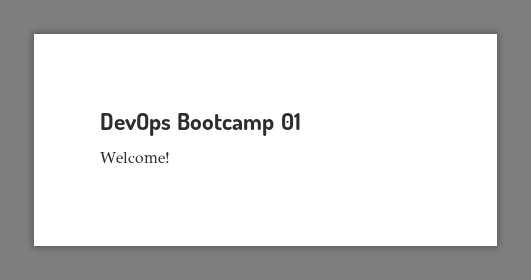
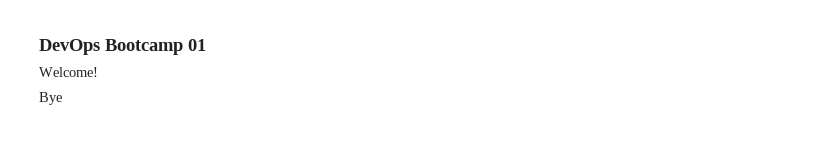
+ Bye

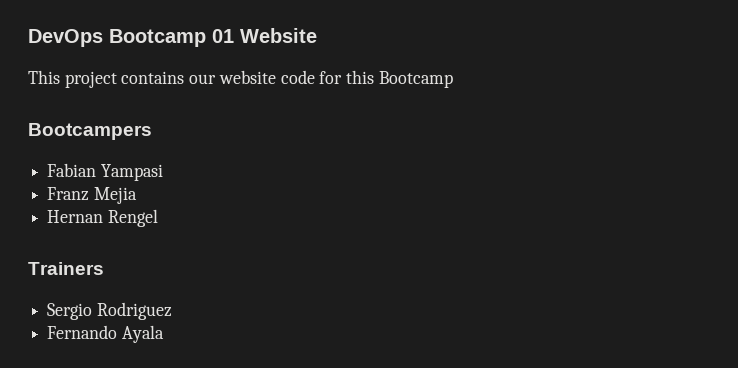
- DevOps Bootcamp 01
- Welcome!
- Bye
+ DevOps Bootcamp 01 Website
+ This project contains our website code for this Bootcamp
+ Bootcampers
+ Fabian Yampasi
+ Franz Mejia
+ Hernan Rengel
+ Trainers
+ Sergio Rodriguez
+ Fernando Ayala

